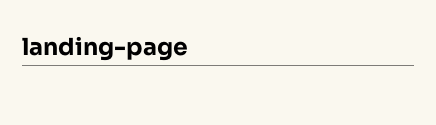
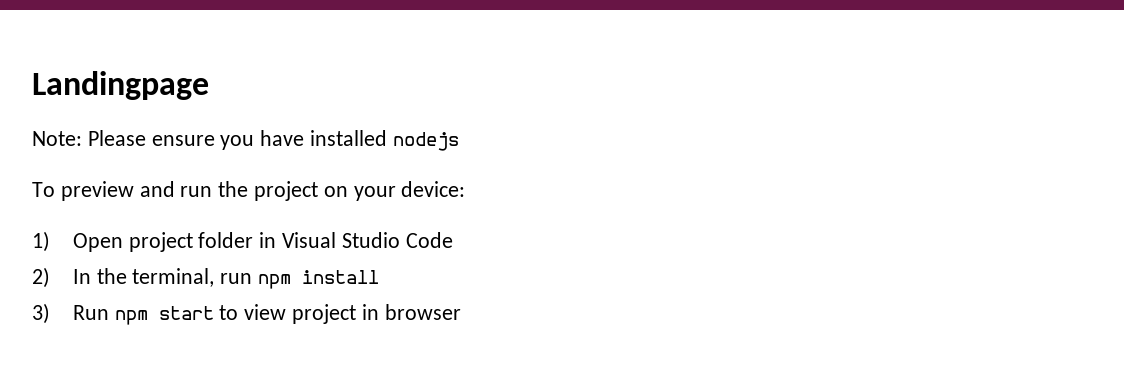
- landing-page
+ Landingpage
+ Note: Please ensure you have installed nodejs
+ To preview and run the project on your device:
+ 1) Open project folder in Visual Studio Code
+ 2) In the terminal, run npm install
+ 3) Run npm start to view project in browser

